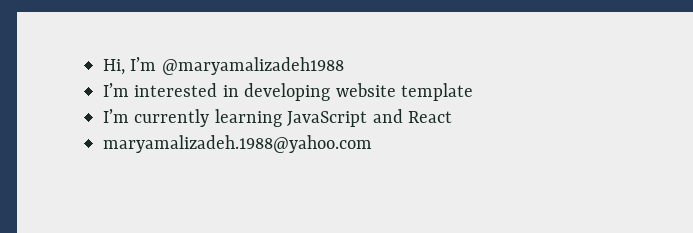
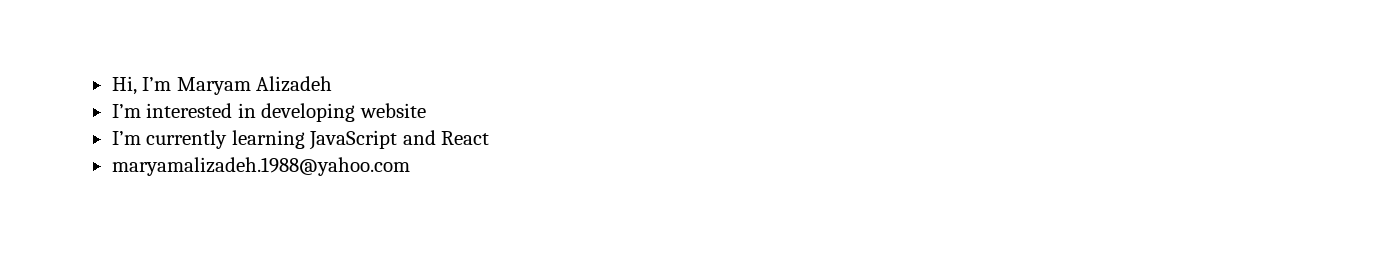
- Hi, I’m @maryamalizadeh1988
+ Hi, I’m Maryam Alizadeh
- I’m interested in developing website template
+ I’m interested in developing website

